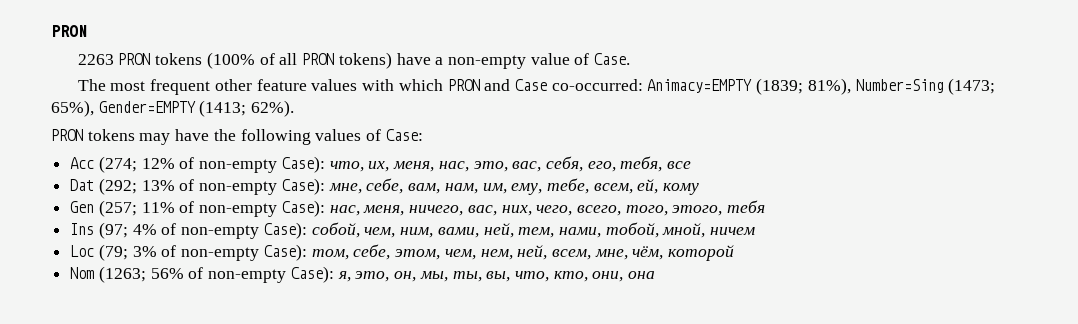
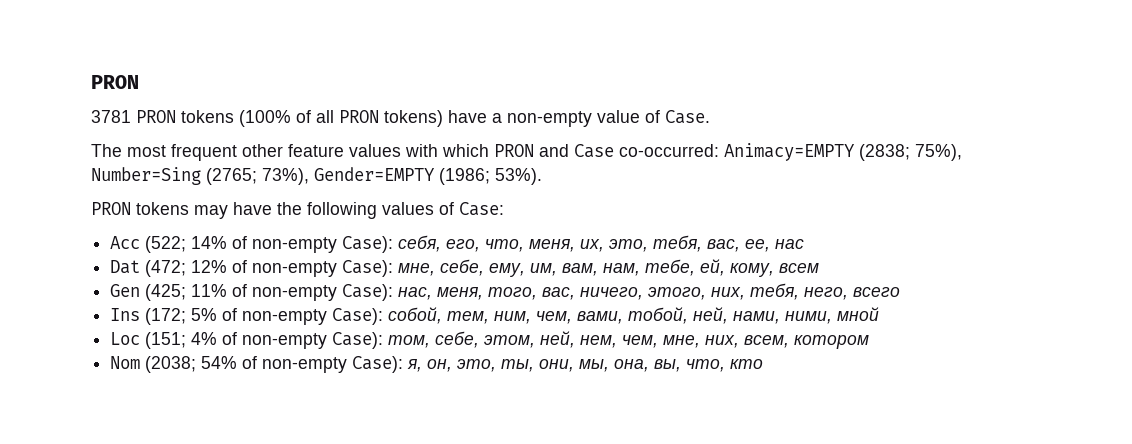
- 2263 PRON tokens (100% of all PRON tokens) have a non-empty value of Case.
+ 3781 PRON tokens (100% of all PRON tokens) have a non-empty value of Case.
- The most frequent other feature values with which PRON and Case co-occurred: Animacy=EMPTY (1839; 81%), Number=Sing (1473; 65%), Gender=EMPTY (1413; 62%).
+ The most frequent other feature values with which PRON and Case co-occurred: Animacy=EMPTY (2838; 75%), Number=Sing (2765; 73%), Gender=EMPTY (1986; 53%).
- Acc (274; 12% of non-empty Case): что, их, меня, нас, это, вас, себя, его, тебя, все
+ Acc (522; 14% of non-empty Case): себя, его, что, меня, их, это, тебя, вас, ее, нас
- Dat (292; 13% of non-empty Case): мне, себе, вам, нам, им, ему, тебе, всем, ей, кому
+ Dat (472; 12% of non-empty Case): мне, себе, ему, им, вам, нам, тебе, ей, кому, всем
- Gen (257; 11% of non-empty Case): нас, меня, ничего, вас, них, чего, всего, того, этого, тебя
+ Gen (425; 11% of non-empty Case): нас, меня, того, вас, ничего, этого, них, тебя, него, всего
- Ins (97; 4% of non-empty Case): собой, чем, ним, вами, ней, тем, нами, тобой, мной, ничем
+ Ins (172; 5% of non-empty Case): собой, тем, ним, чем, вами, тобой, ней, нами, ними, мной
- Loc (79; 3% of non-empty Case): том, себе, этом, чем, нем, ней, всем, мне, чём, которой
+ Loc (151; 4% of non-empty Case): том, себе, этом, ней, нем, чем, мне, них, всем, котором
- Nom (1263; 56% of non-empty Case): я, это, он, мы, ты, вы, что, кто, они, она
+ Nom (2038; 54% of non-empty Case): я, он, это, ты, они, мы, она, вы, что, кто

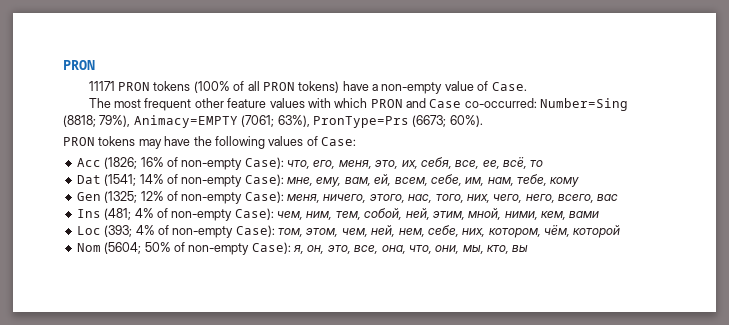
- 3781 PRON tokens (100% of all PRON tokens) have a non-empty value of Case.
+ 11171 PRON tokens (100% of all PRON tokens) have a non-empty value of Case.
- The most frequent other feature values with which PRON and Case co-occurred: Animacy=EMPTY (2838; 75%), Number=Sing (2765; 73%), Gender=EMPTY (1986; 53%).
+ The most frequent other feature values with which PRON and Case co-occurred: Number=Sing (8818; 79%), Animacy=EMPTY (7061; 63%), PronType=Prs (6673; 60%).
- Acc (522; 14% of non-empty Case): себя, его, что, меня, их, это, тебя, вас, ее, нас
- Dat (472; 12% of non-empty Case): мне, себе, ему, им, вам, нам, тебе, ей, кому, всем
- Gen (425; 11% of non-empty Case): нас, меня, того, вас, ничего, этого, них, тебя, него, всего
- Ins (172; 5% of non-empty Case): собой, тем, ним, чем, вами, тобой, ней, нами, ними, мной
+ Acc (1826; 16% of non-empty Case): что, его, меня, это, их, себя, все, ее, всё, то
+ Dat (1541; 14% of non-empty Case): мне, ему, вам, ей, всем, себе, им, нам, тебе, кому
+ Gen (1325; 12% of non-empty Case): меня, ничего, этого, нас, того, них, чего, него, всего, вас
+ Ins (481; 4% of non-empty Case): чем, ним, тем, собой, ней, этим, мной, ними, кем, вами
- Loc (151; 4% of non-empty Case): том, себе, этом, ней, нем, чем, мне, них, всем, котором
+ Loc (393; 4% of non-empty Case): том, этом, чем, ней, нем, себе, них, котором, чём, которой
- Nom (2038; 54% of non-empty Case): я, он, это, ты, они, мы, она, вы, что, кто
+ Nom (5604; 50% of non-empty Case): я, он, это, все, она, что, они, мы, кто, вы

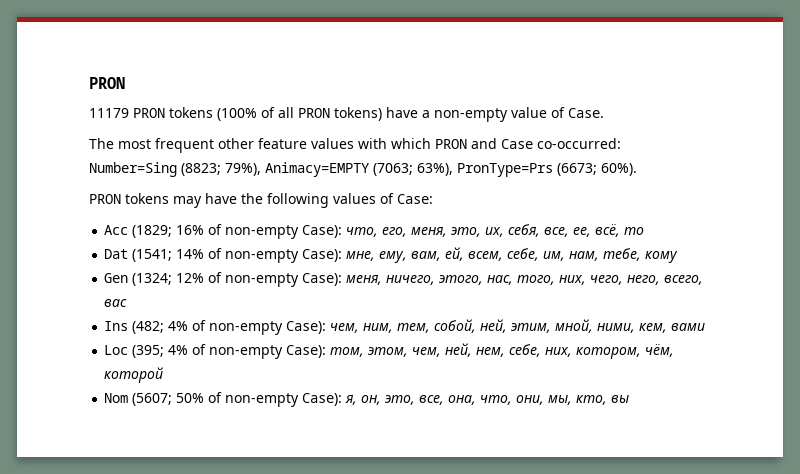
- 11171 PRON tokens (100% of all PRON tokens) have a non-empty value of Case.
+ 11179 PRON tokens (100% of all PRON tokens) have a non-empty value of Case.
- The most frequent other feature values with which PRON and Case co-occurred: Number=Sing (8818; 79%), Animacy=EMPTY (7061; 63%), PronType=Prs (6673; 60%).
+ The most frequent other feature values with which PRON and Case co-occurred: Number=Sing (8823; 79%), Animacy=EMPTY (7063; 63%), PronType=Prs (6673; 60%).
- Acc (1826; 16% of non-empty Case): что, его, меня, это, их, себя, все, ее, всё, то
+ Acc (1829; 16% of non-empty Case): что, его, меня, это, их, себя, все, ее, всё, то
- Gen (1325; 12% of non-empty Case): меня, ничего, этого, нас, того, них, чего, него, всего, вас
+ Gen (1324; 12% of non-empty Case): меня, ничего, этого, нас, того, них, чего, него, всего, вас
- Ins (481; 4% of non-empty Case): чем, ним, тем, собой, ней, этим, мной, ними, кем, вами
+ Ins (482; 4% of non-empty Case): чем, ним, тем, собой, ней, этим, мной, ними, кем, вами
- Loc (393; 4% of non-empty Case): том, этом, чем, ней, нем, себе, них, котором, чём, которой
+ Loc (395; 4% of non-empty Case): том, этом, чем, ней, нем, себе, них, котором, чём, которой
- Nom (5604; 50% of non-empty Case): я, он, это, все, она, что, они, мы, кто, вы
+ Nom (5607; 50% of non-empty Case): я, он, это, все, она, что, они, мы, кто, вы

